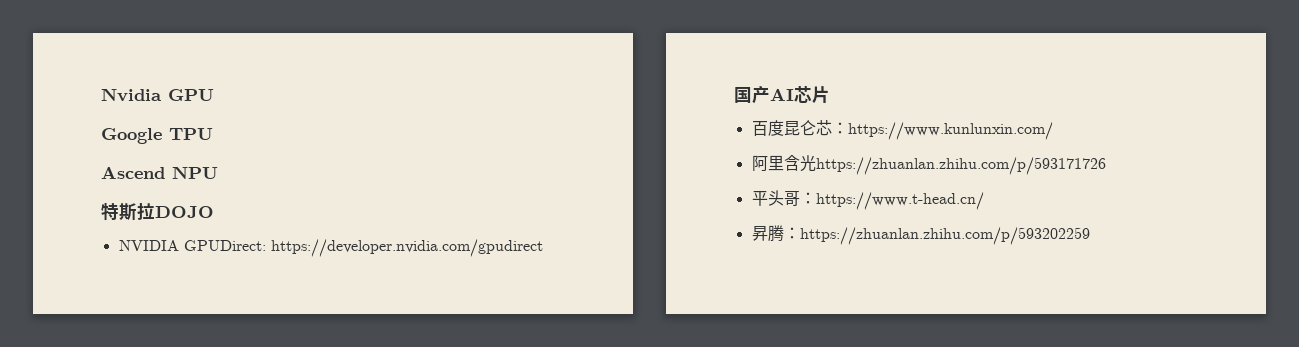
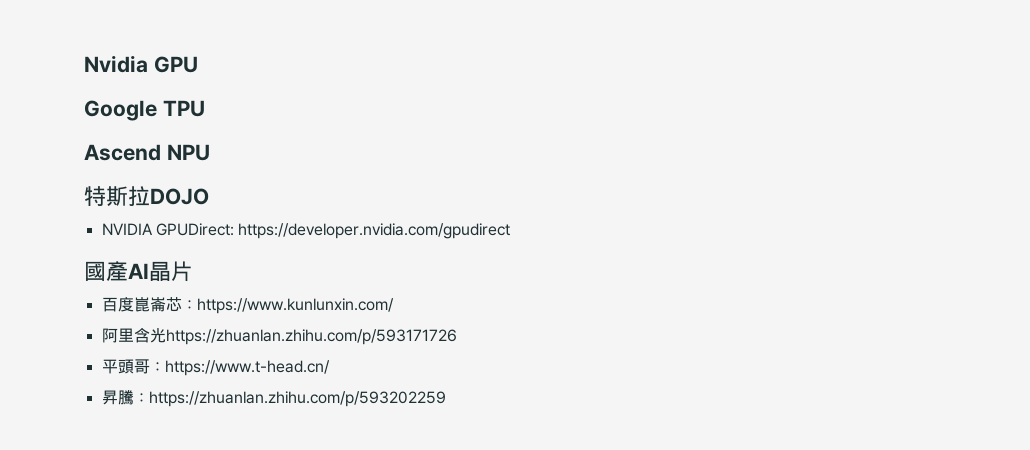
- 国产AI芯片
+ 國產AI晶片
- 百度昆仑芯：https://www.kunlunxin.com/
+ 百度崑崙芯：https://www.kunlunxin.com/
- 平头哥：https://www.t-head.cn/
+ 平頭哥：https://www.t-head.cn/
- 昇腾：https://zhuanlan.zhihu.com/p/593202259
+ 昇騰：https://zhuanlan.zhihu.com/p/593202259

